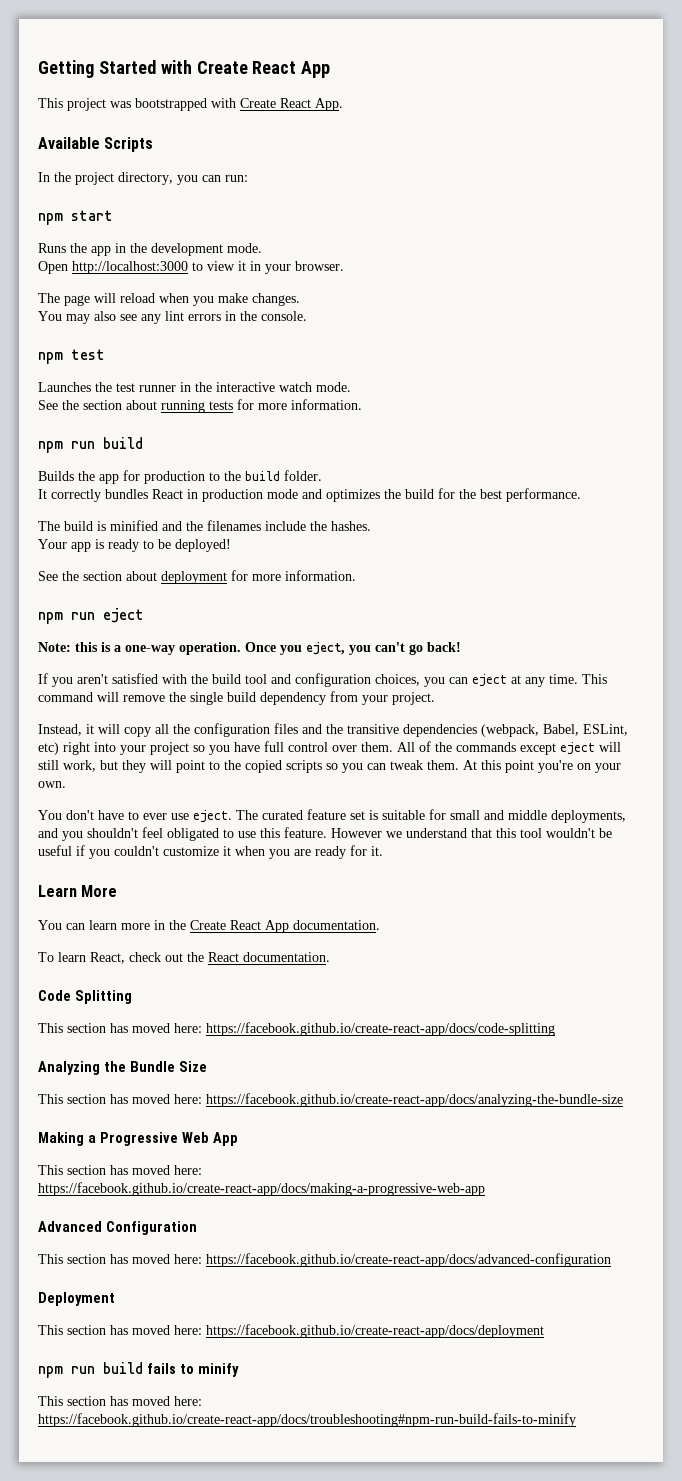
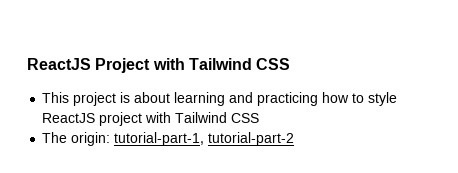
- Getting Started with Create React App
- This project was bootstrapped with Create React App.
- Available Scripts
- In the project directory, you can run:
- npm start
- Runs the app in the development mode.
- Open http://localhost:3000 to view it in your browser.
- The page will reload when you make changes.
- You may also see any lint errors in the console.
- npm test
- Launches the test runner in the interactive watch mode.
- See the section about running tests for more information.
- npm run build
- Builds the app for production to the build folder.
- It correctly bundles React in production mode and optimizes the build for the best performance.
- The build is minified and the filenames include the hashes.
- Your app is ready to be deployed!
- See the section about deployment for more information.
- npm run eject
- Note: this is a one-way operation. Once you eject, you can't go back!
- If you aren't satisfied with the build tool and configuration choices, you can eject at any time. This command will remove the single build dependency from your project.
- Instead, it will copy all the configuration files and the transitive dependencies (webpack, Babel, ESLint, etc) right into your project so you have full control over them. All of the commands except eject will still work, but they will point to the copied scripts so you can tweak them. At this point you're on your own.
- You don't have to ever use eject. The curated feature set is suitable for small and middle deployments, and you shouldn't feel obligated to use this feature. However we understand that this tool wouldn't be useful if you couldn't customize it when you are ready for it.
- Learn More
- You can learn more in the Create React App documentation.
- To learn React, check out the React documentation.
- Code Splitting
- This section has moved here: https://facebook.github.io/create-react-app/docs/code-splitting
- Analyzing the Bundle Size
- This section has moved here: https://facebook.github.io/create-react-app/docs/analyzing-the-bundle-size
- Making a Progressive Web App
- This section has moved here: https://facebook.github.io/create-react-app/docs/making-a-progressive-web-app
- Advanced Configuration
- This section has moved here: https://facebook.github.io/create-react-app/docs/advanced-configuration
- Deployment
- This section has moved here: https://facebook.github.io/create-react-app/docs/deployment
- npm run build fails to minify
- This section has moved here: https://facebook.github.io/create-react-app/docs/troubleshooting#npm-run-build-fails-to-minify
+ ReactJS Project with Tailwind CSS
+ This project is about learning and practicing how to style ReactJS project with Tailwind CSS
+ The origin: tutorial-part-1, tutorial-part-2

